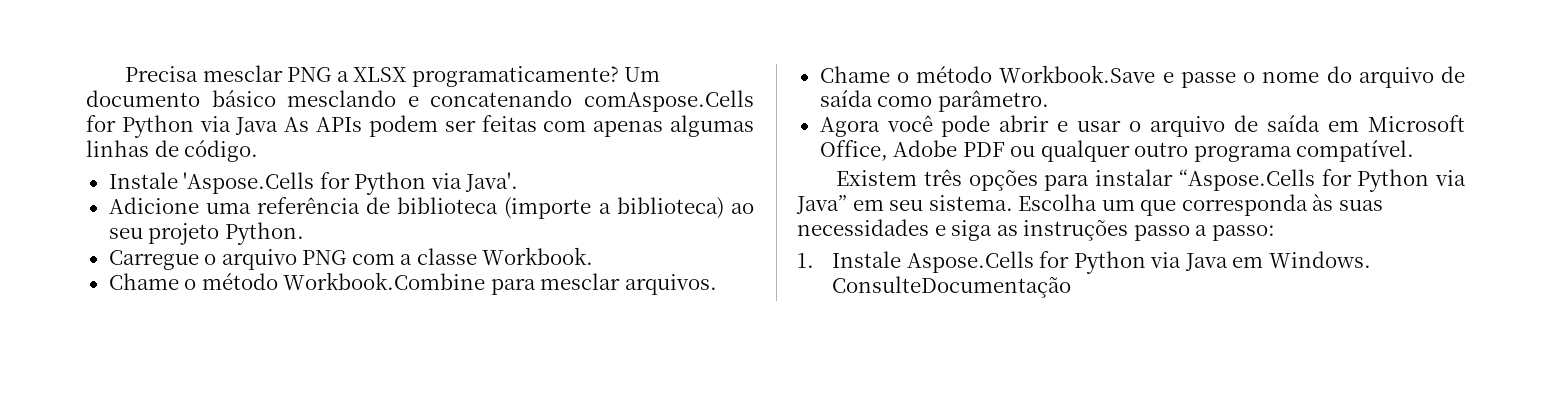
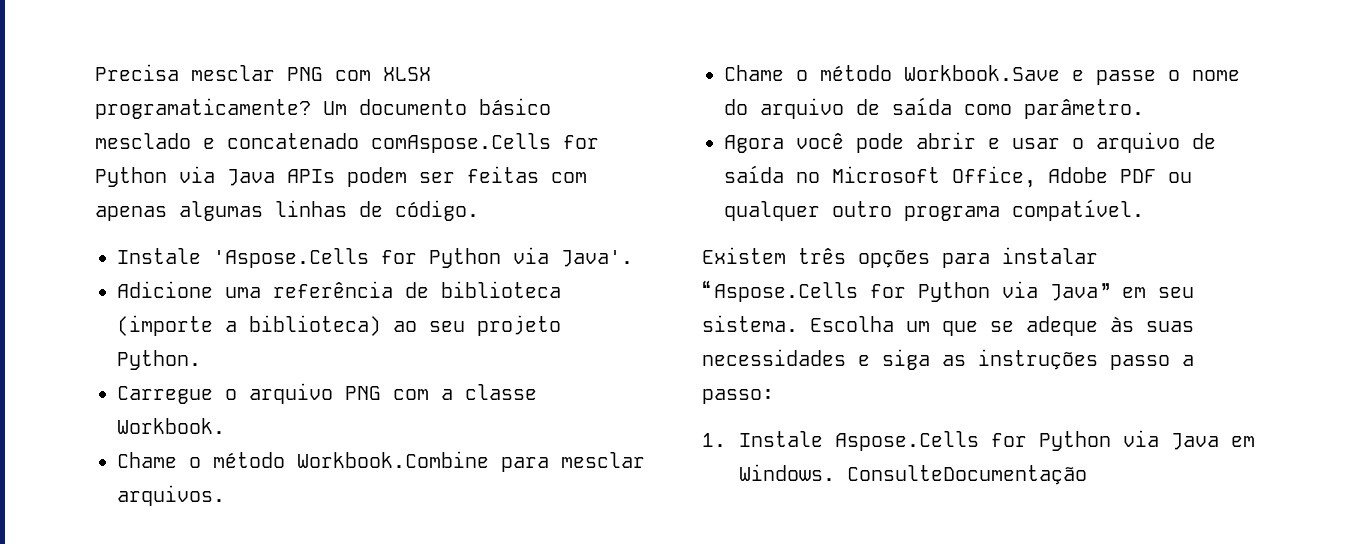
- Precisa mesclar PNG a XLSX programaticamente?
+ Precisa mesclar PNG com XLSX programaticamente?
- Um documento básico mesclando e concatenando comAspose.Cells for Python via Java As APIs podem ser feitas com apenas algumas linhas de código.
+ Um documento básico mesclado e concatenado comAspose.Cells for Python via Java APIs podem ser feitas com apenas algumas linhas de código.
- Agora você pode abrir e usar o arquivo de saída em Microsoft Office, Adobe PDF ou qualquer outro programa compatível.
+ Agora você pode abrir e usar o arquivo de saída no Microsoft Office, Adobe PDF ou qualquer outro programa compatível.
- Escolha um que corresponda às suas necessidades e siga as instruções passo a passo:
+ Escolha um que se adeque às suas necessidades e siga as instruções passo a passo:

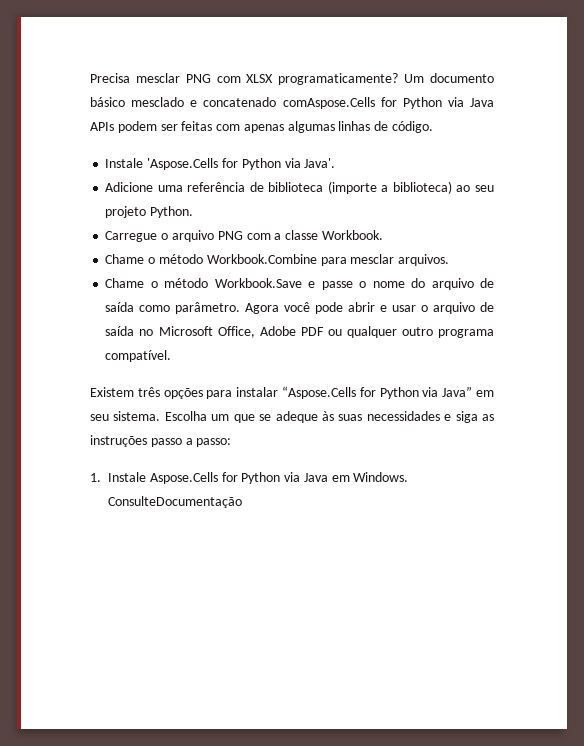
- Chame o método Workbook.Save e passe o nome do arquivo de saída como parâmetro.
- Agora você pode abrir e usar o arquivo de saída no Microsoft Office, Adobe PDF ou qualquer outro programa compatível.
+ Chame o método Workbook.Save e passe o nome do arquivo de saída como parâmetro. Agora você pode abrir e usar o arquivo de saída no Microsoft Office, Adobe PDF ou qualquer outro programa compatível.

